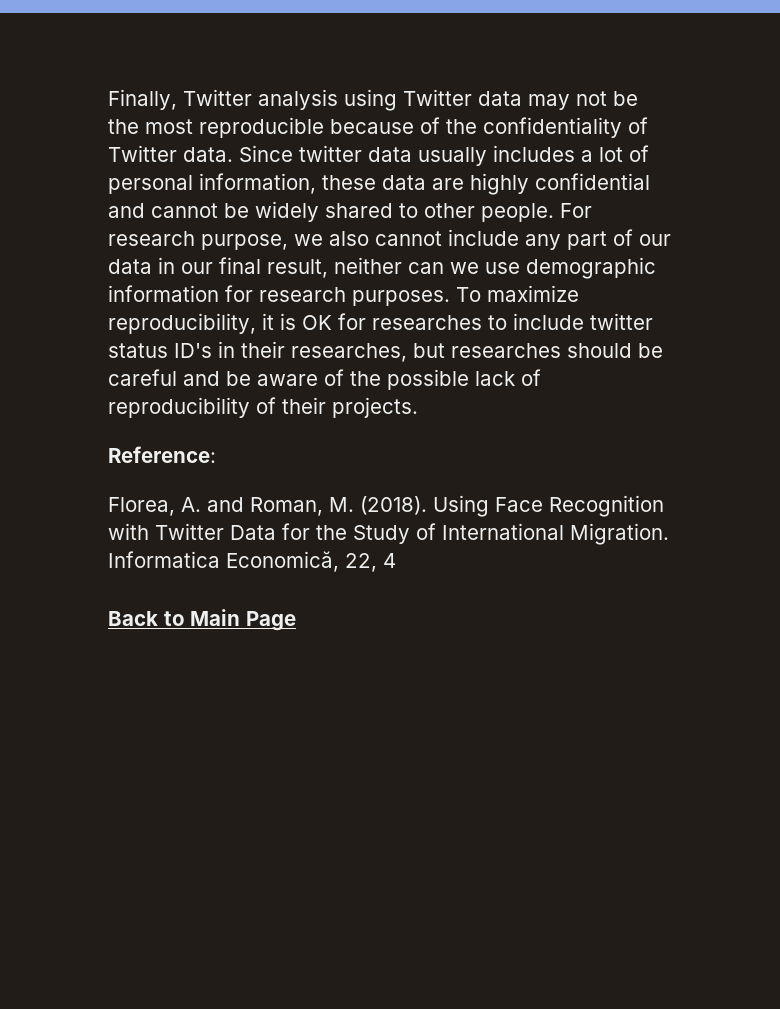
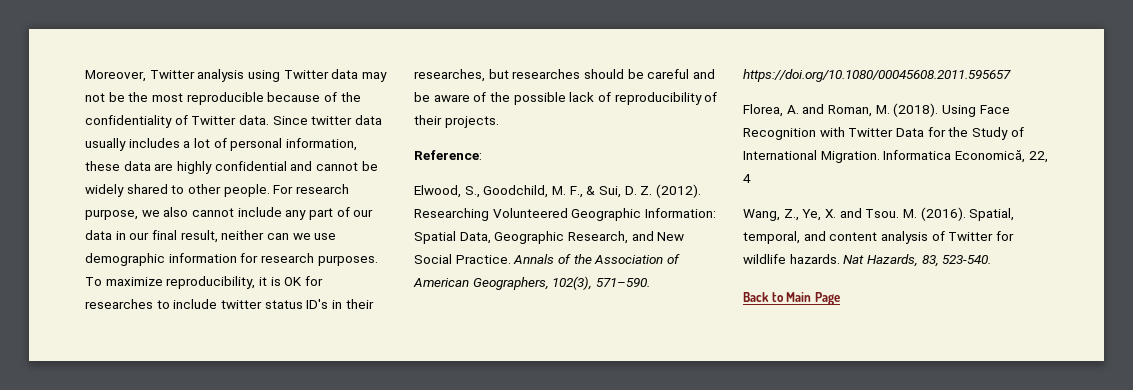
- Finally, Twitter analysis using Twitter data may not be the most reproducible because of the confidentiality of Twitter data.
+ Moreover, Twitter analysis using Twitter data may not be the most reproducible because of the confidentiality of Twitter data.
+ Elwood, S., Goodchild, M. F., & Sui, D. Z. (2012). Researching Volunteered Geographic Information: Spatial Data, Geographic Research, and New Social Practice. Annals of the Association of American Geographers, 102(3), 571–590. https://doi.org/10.1080/00045608.2011.595657
+ Wang, Z., Ye, X. and Tsou. M. (2016). Spatial, temporal, and content analysis of Twitter for wildlife hazards. Nat Hazards, 83, 523-540.

